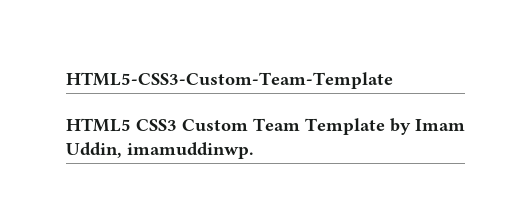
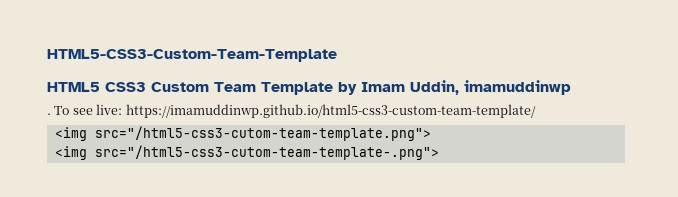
- HTML5 CSS3 Custom Team Template by Imam Uddin, imamuddinwp.
+ HTML5 CSS3 Custom Team Template by Imam Uddin, imamuddinwp
+ . To see live: https://imamuddinwp.github.io/html5-css3-custom-team-template/
+ <img src="/html5-css3-cutom-team-template.png">
+ <img src="/html5-css3-cutom-team-template-.png">

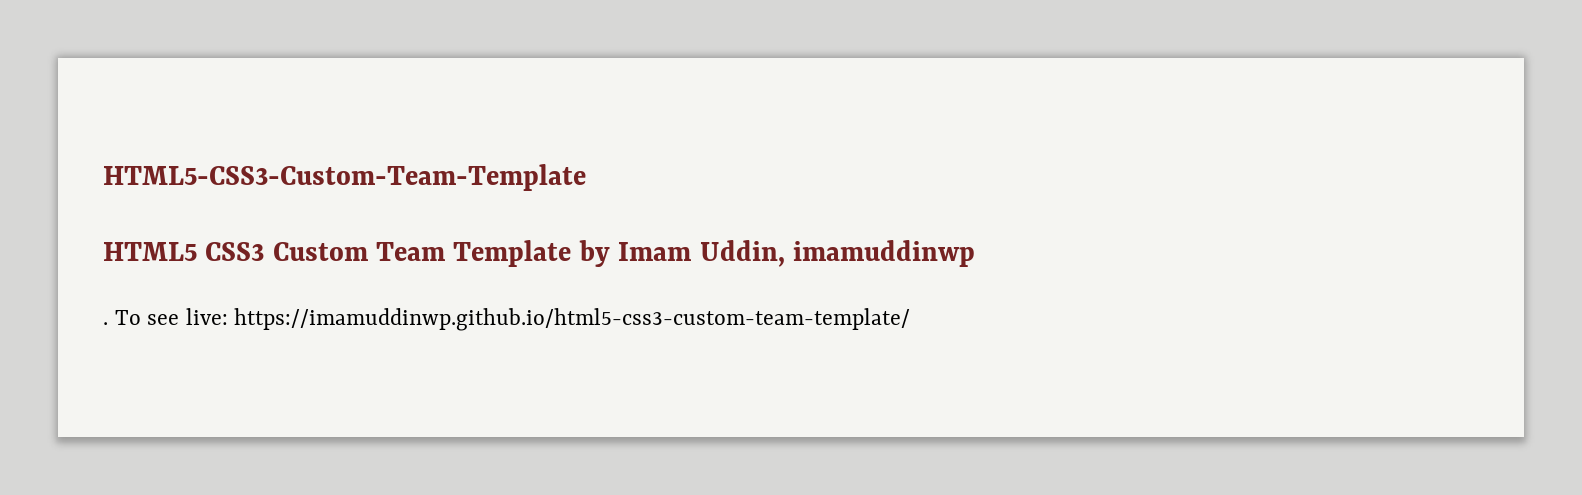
- <img src="/html5-css3-cutom-team-template.png">
- <img src="/html5-css3-cutom-team-template-.png">

